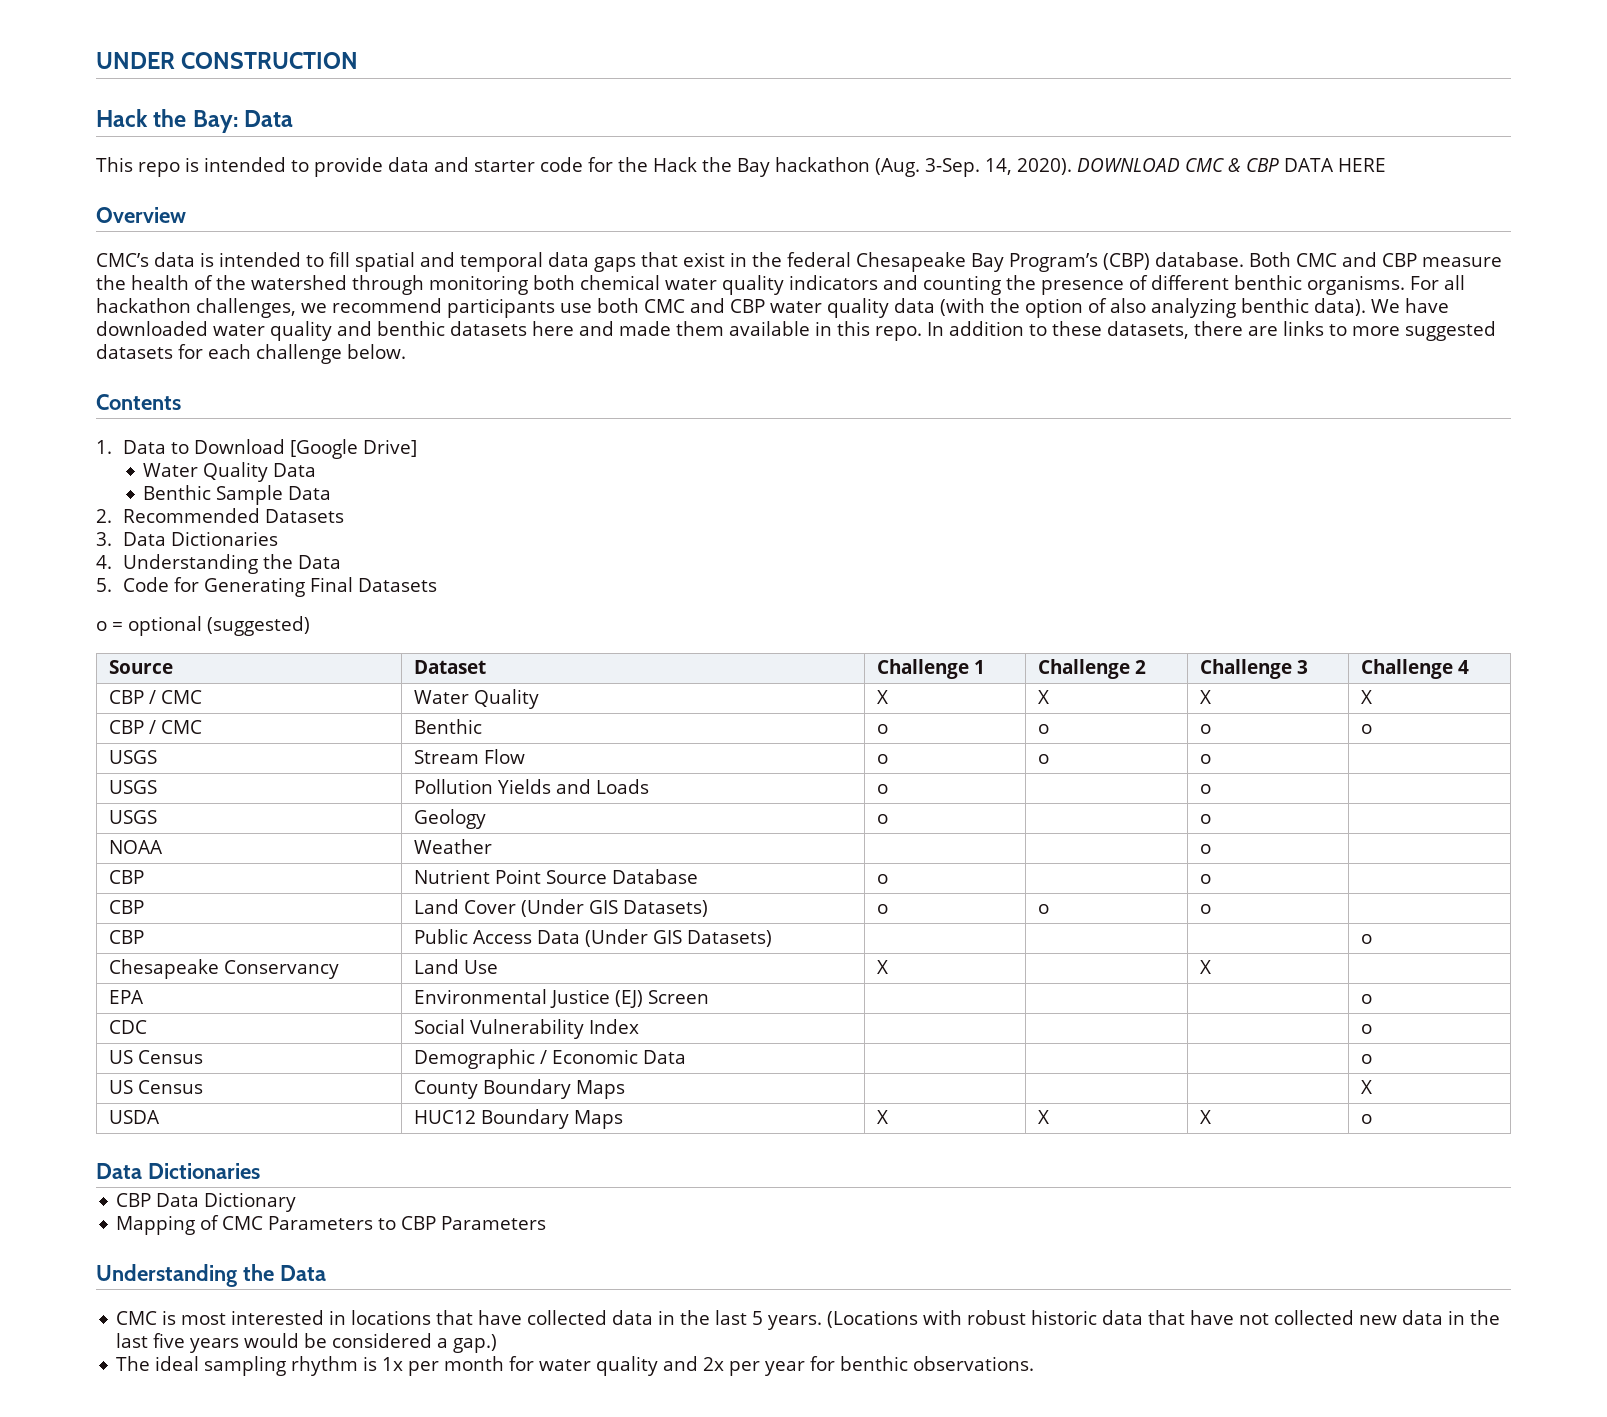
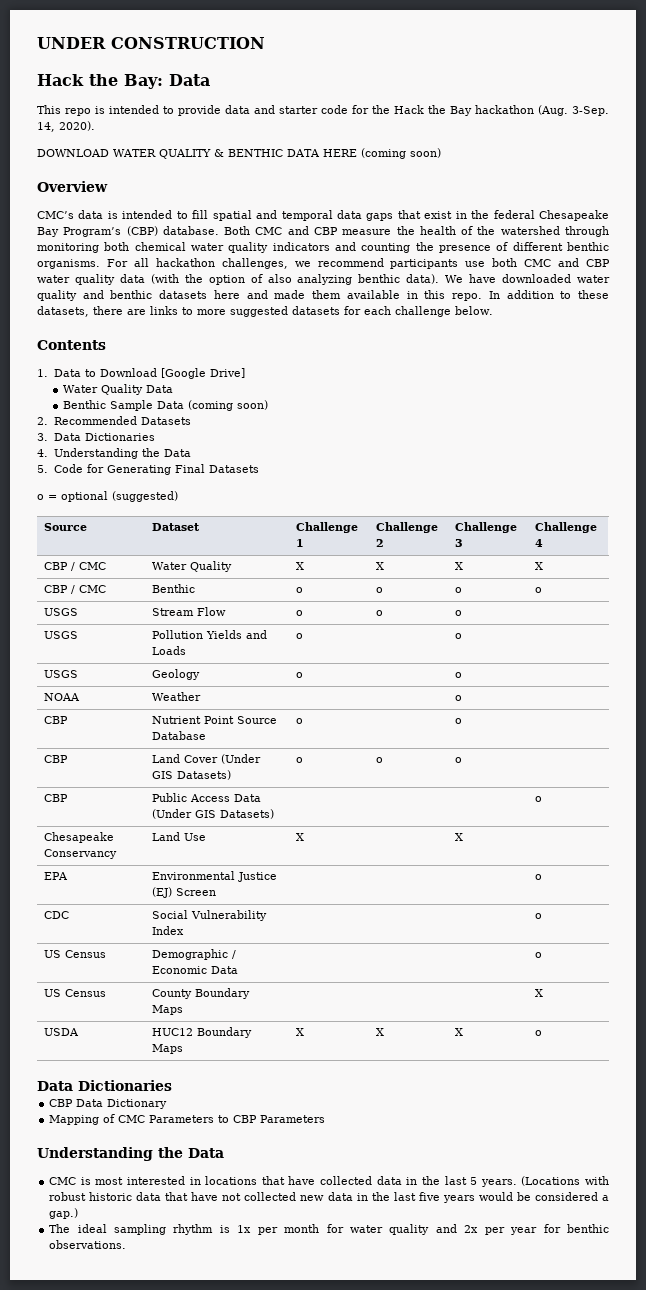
- 14, 2020). DOWNLOAD CMC & CBP DATA HERE
+ 14, 2020).
+ DOWNLOAD WATER QUALITY & BENTHIC DATA HERE (coming soon)
- Benthic Sample Data
+ Benthic Sample Data (coming soon)

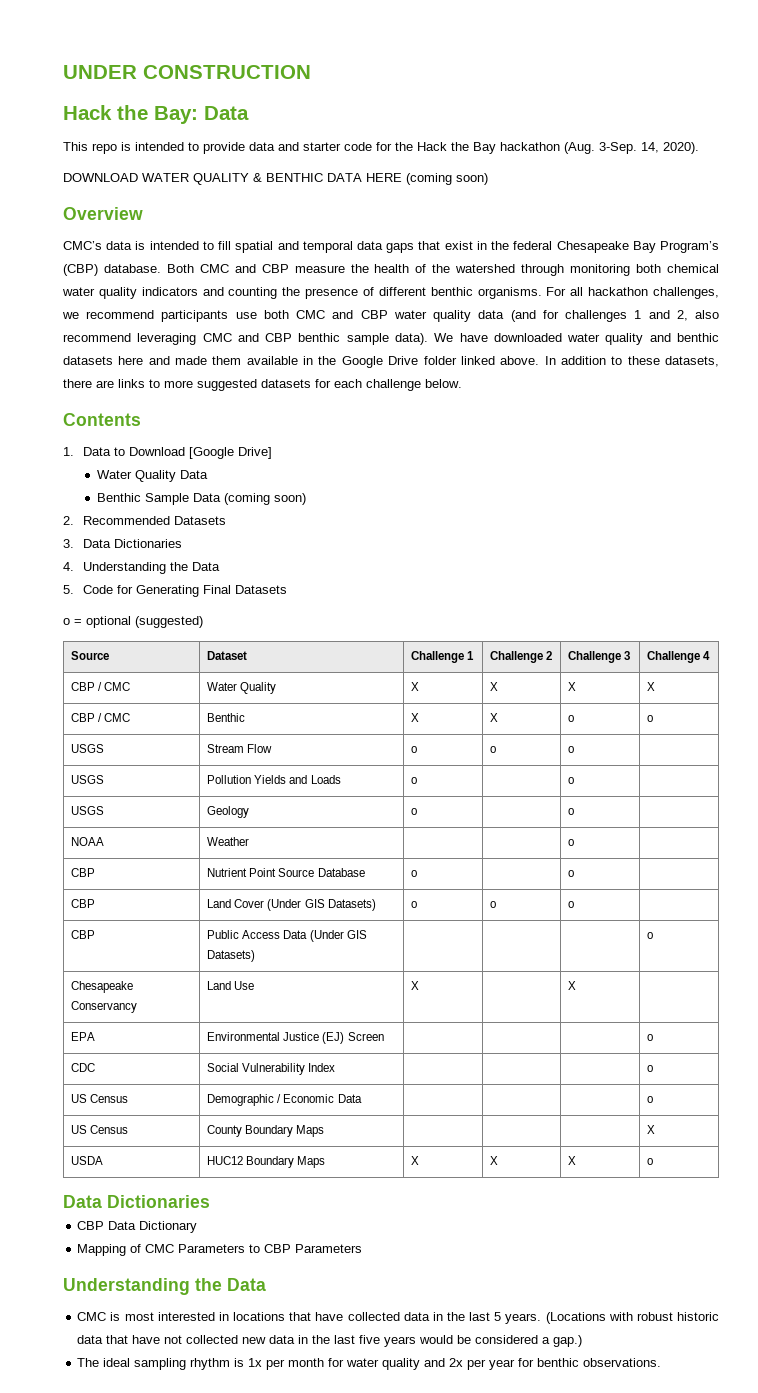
- For all hackathon challenges, we recommend participants use both CMC and CBP water quality data (with the option of also analyzing benthic data).
+ For all hackathon challenges, we recommend participants use both CMC and CBP water quality data (and for challenges 1 and 2, also recommend leveraging CMC and CBP benthic sample data).
- We have downloaded water quality and benthic datasets here and made them available in this repo.
+ We have downloaded water quality and benthic datasets here and made them available in the Google Drive folder linked above.
- CBP / CMC | Benthic | o | o | o | o
+ CBP / CMC | Benthic | X | X | o | o

